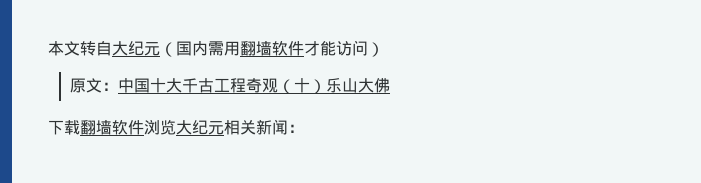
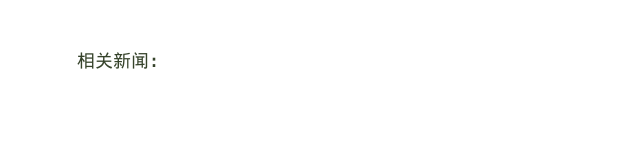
- 本文转自大纪元（国内需用翻墙软件才能访问）
- 原文：中国十大千古工程奇观（十）乐山大佛
- 下载翻墙软件浏览大纪元相关新闻：
+ 相关新闻：

